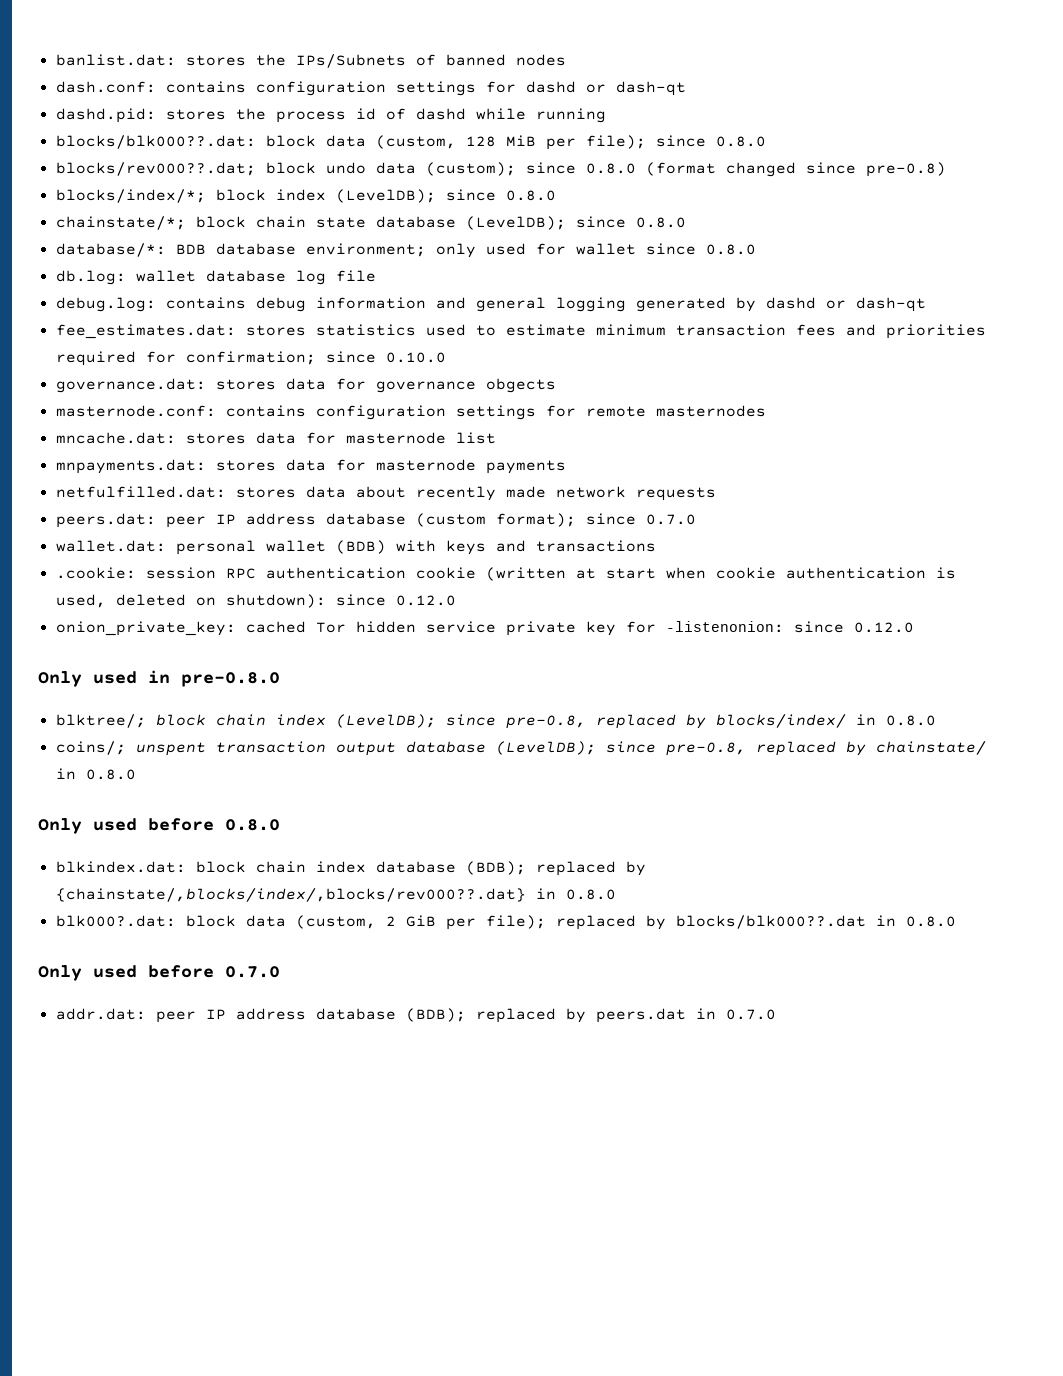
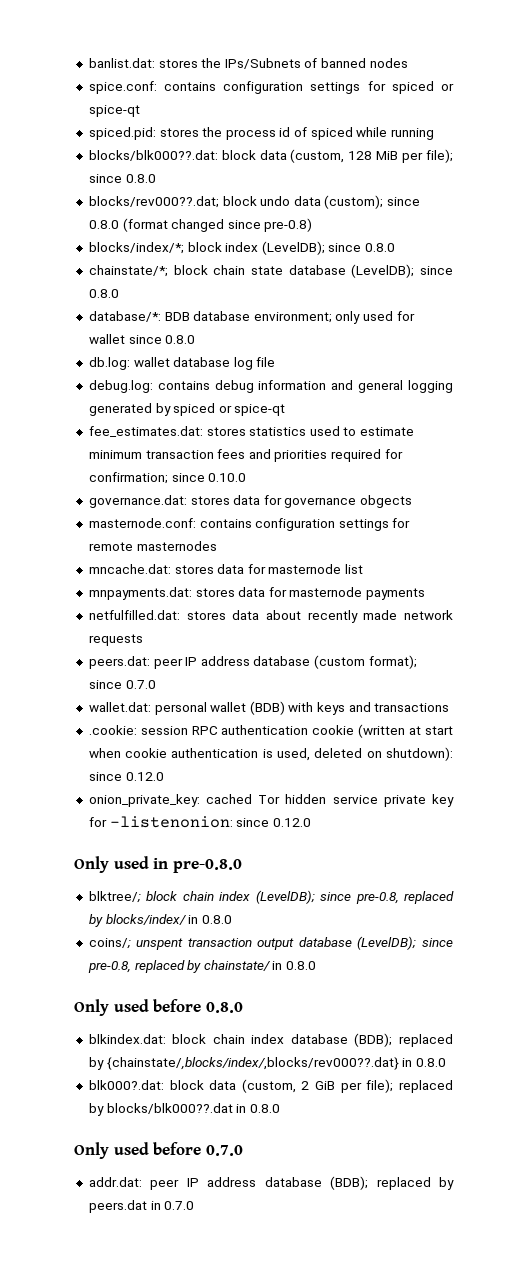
- dash.conf: contains configuration settings for dashd or dash-qt
- dashd.pid: stores the process id of dashd while running
+ spice.conf: contains configuration settings for spiced or spice-qt
+ spiced.pid: stores the process id of spiced while running
- debug.log: contains debug information and general logging generated by dashd or dash-qt
+ debug.log: contains debug information and general logging generated by spiced or spice-qt

